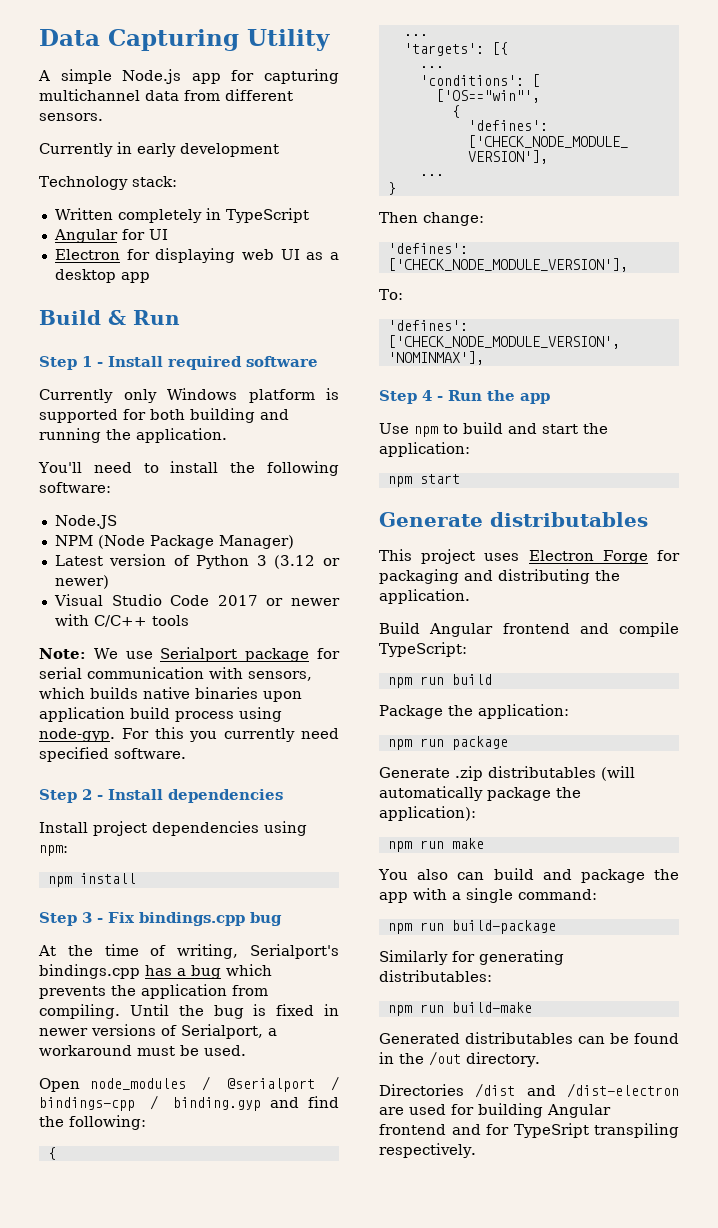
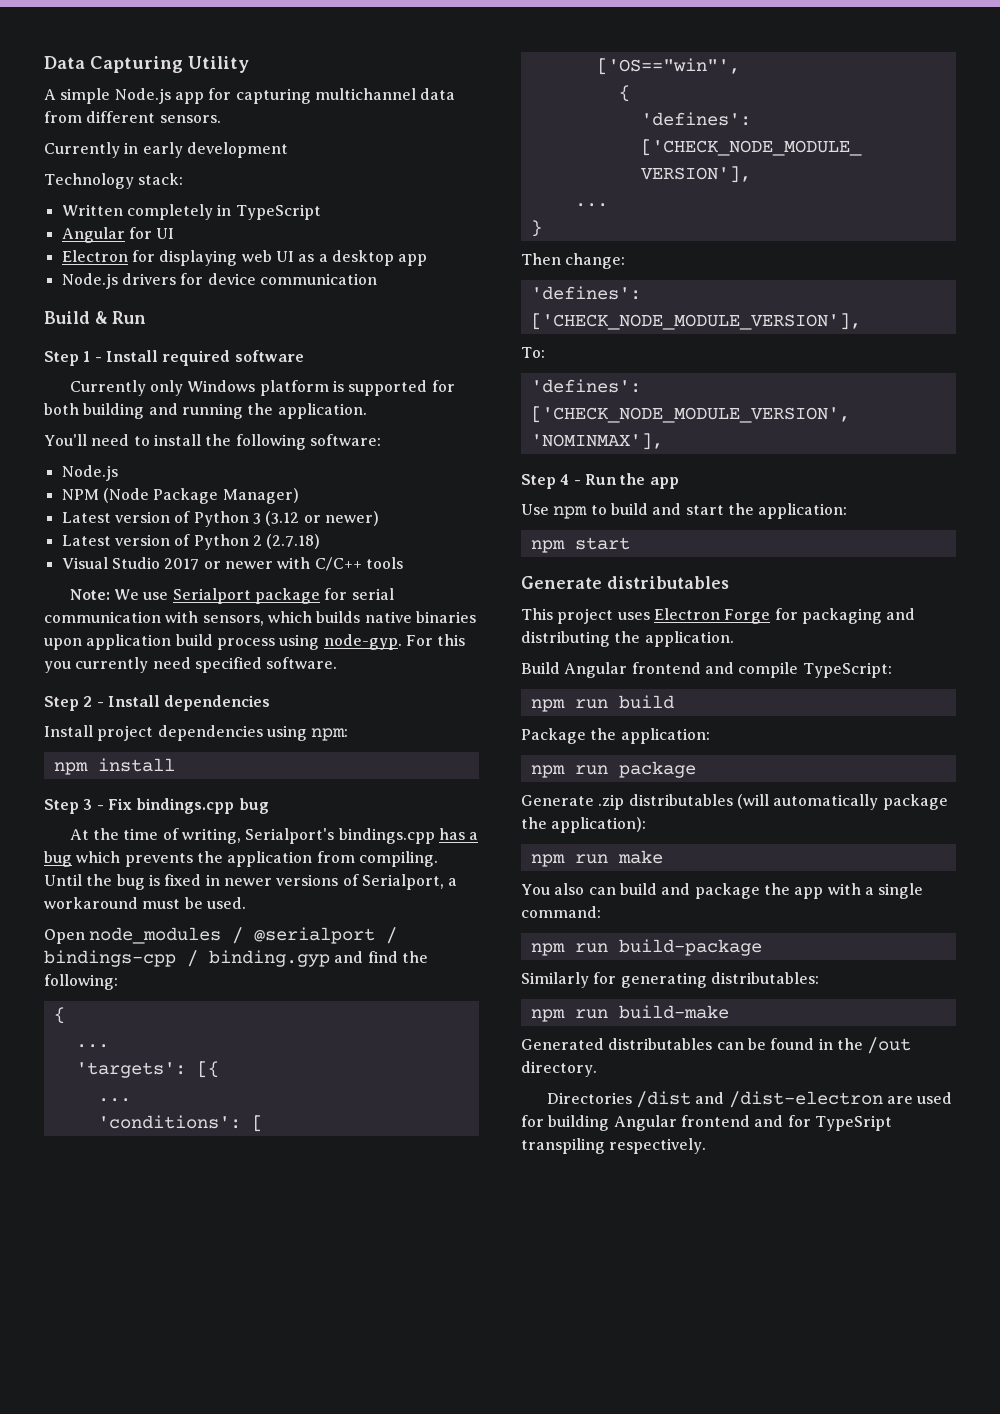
+ Node.js drivers for device communication
  You'll need to install the following software:
- Node.JS
+ Node.js
+ Latest version of Python 2 (2.7.18)
- Visual Studio Code 2017 or newer with C/C++ tools
+ Visual Studio 2017 or newer with C/C++ tools

